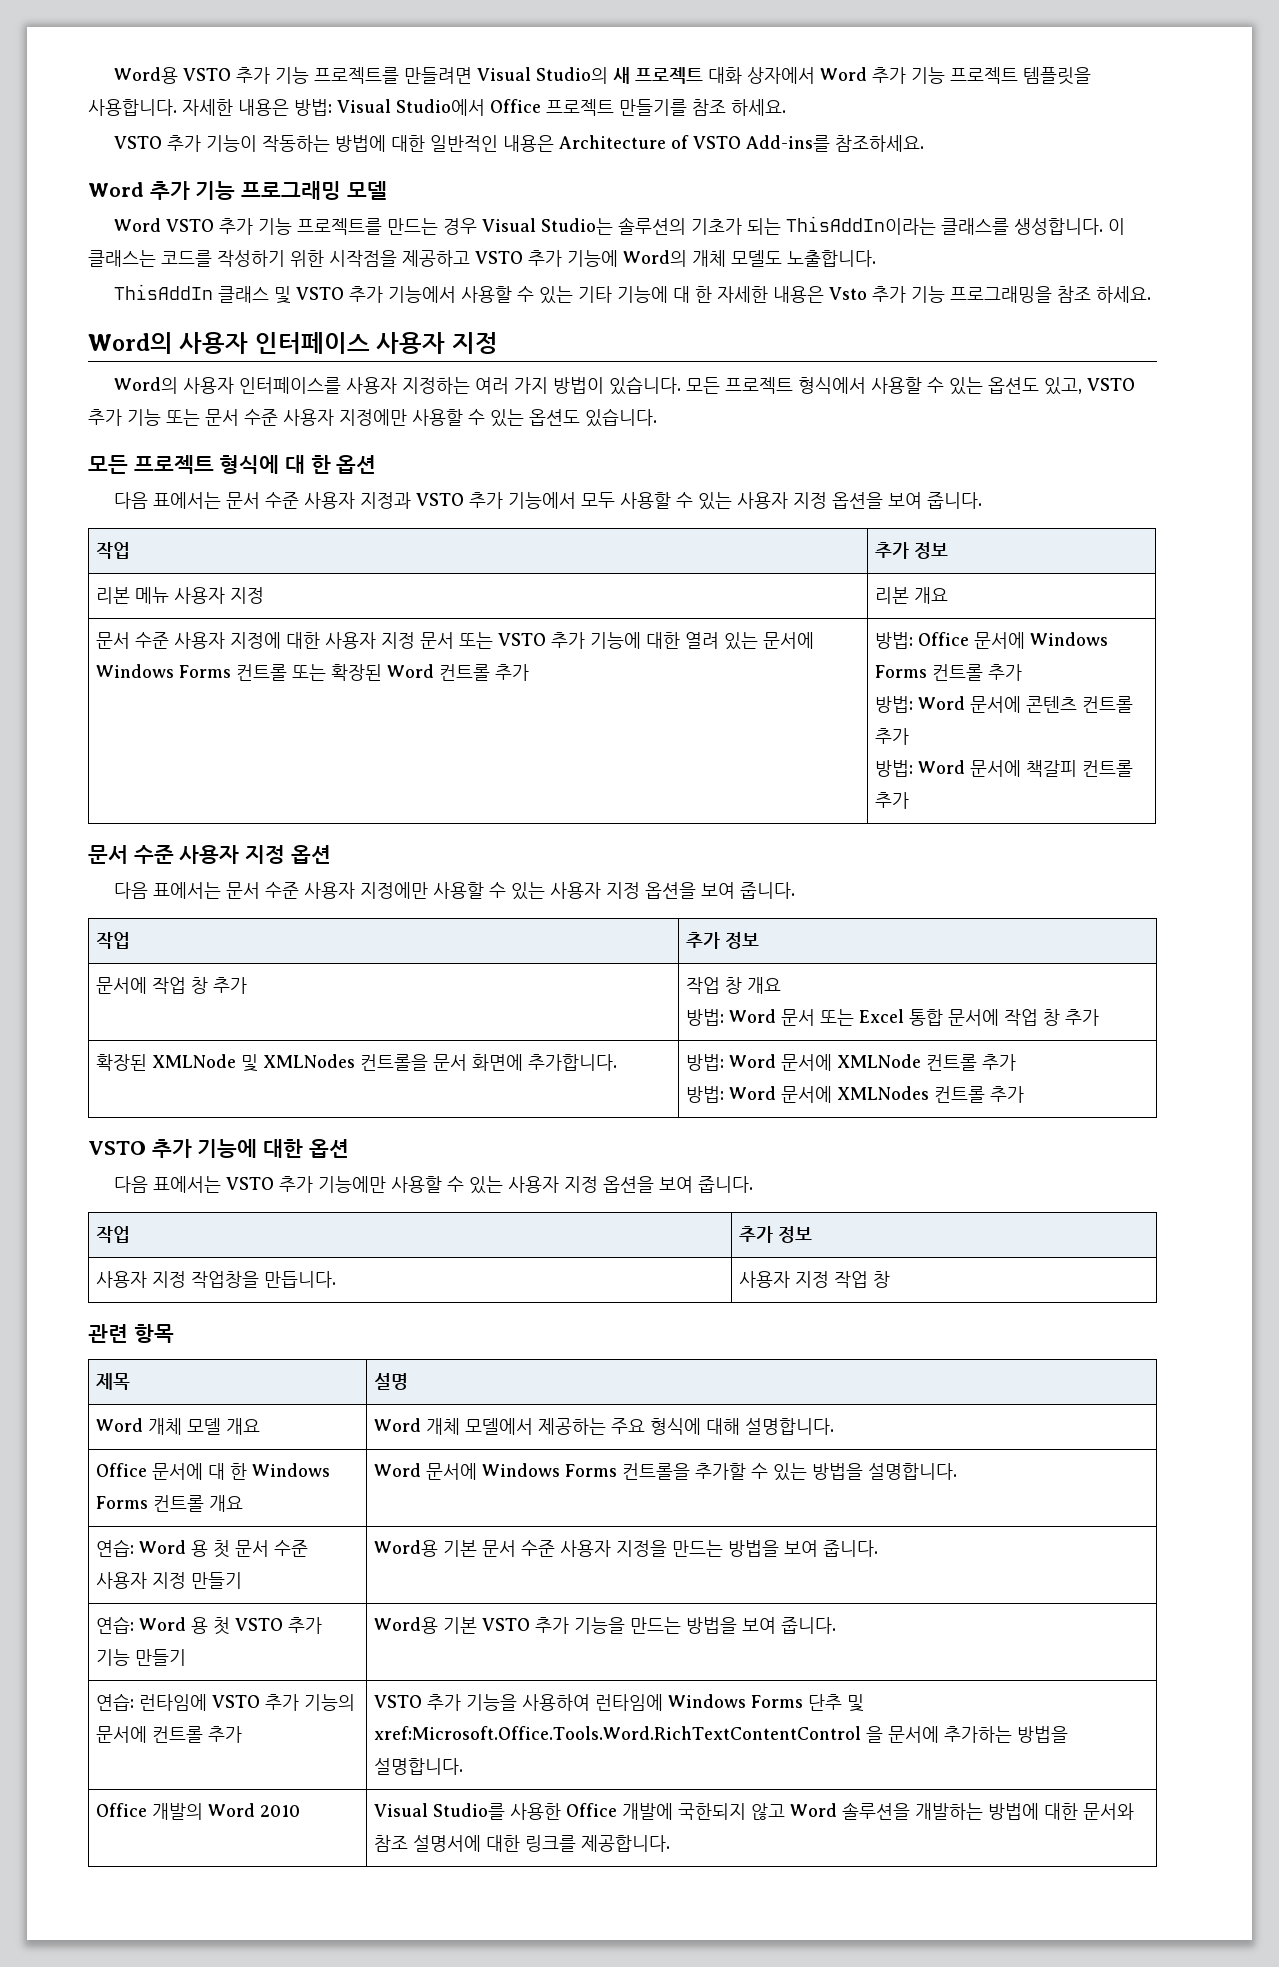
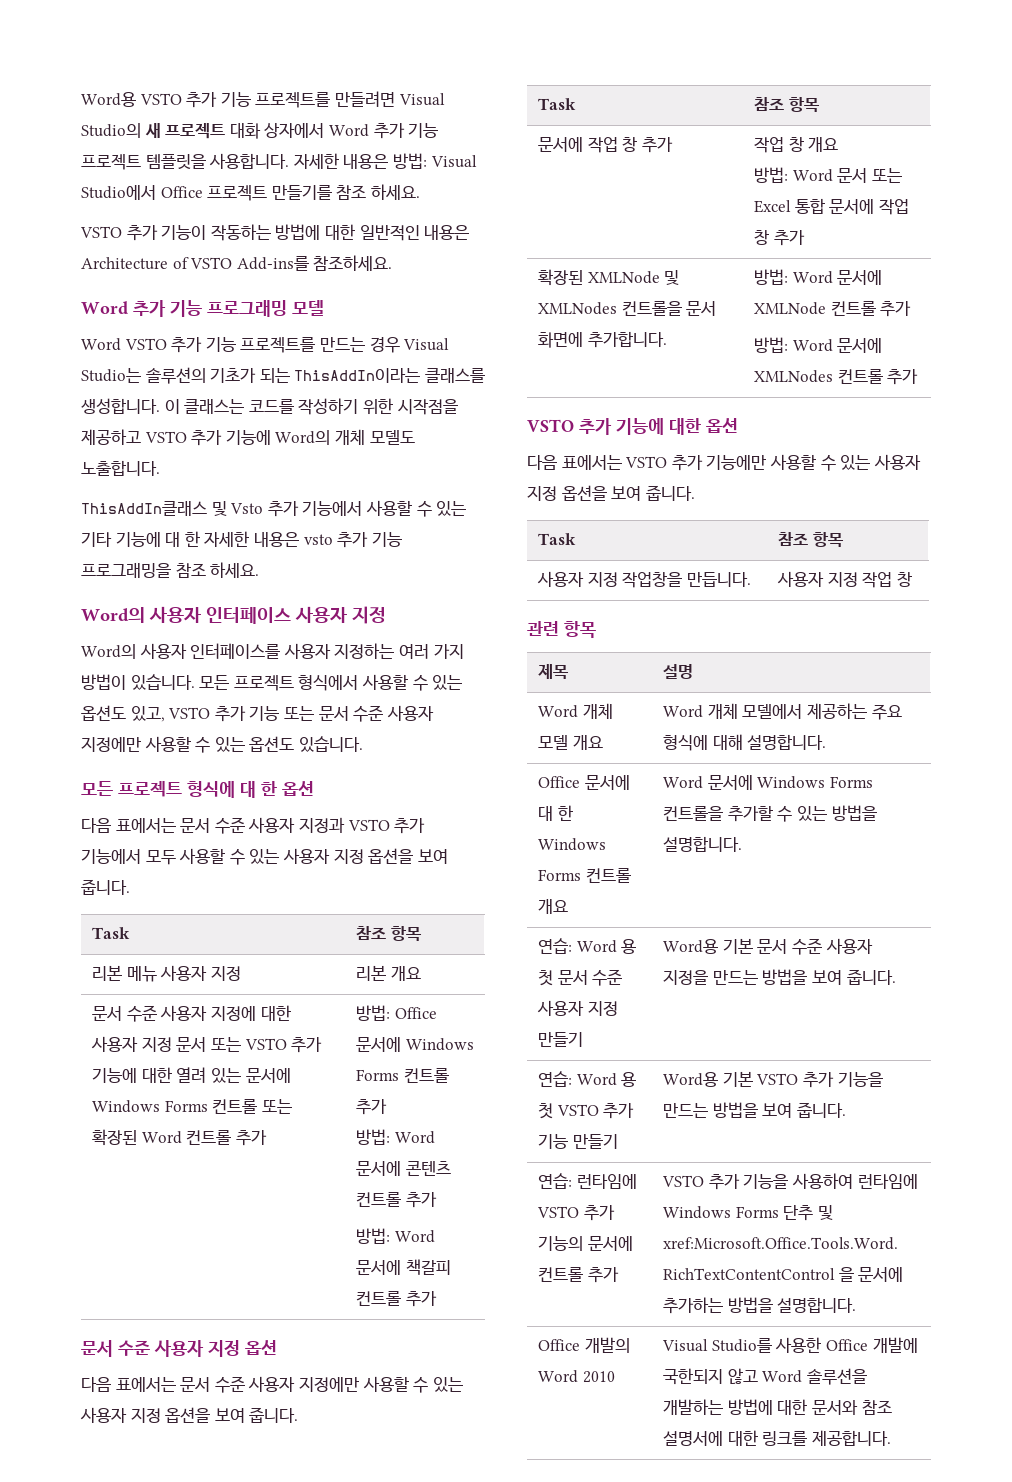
- ThisAddIn 클래스 및 VSTO 추가 기능에서 사용할 수 있는 기타 기능에 대 한 자세한 내용은 Vsto 추가 기능 프로그래밍을 참조 하세요.
+ ThisAddIn클래스 및 Vsto 추가 기능에서 사용할 수 있는 기타 기능에 대 한 자세한 내용은 vsto 추가 기능 프로그래밍을 참조 하세요.
  다음 표에서는 문서 수준 사용자 지정과 VSTO 추가 기능에서 모두 사용할 수 있는 사용자 지정 옵션을 보여 줍니다.
- 작업 | 추가 정보
+ Task | 참조 항목
  다음 표에서는 문서 수준 사용자 지정에만 사용할 수 있는 사용자 지정 옵션을 보여 줍니다.
- 작업 | 추가 정보
+ Task | 참조 항목
  다음 표에서는 VSTO 추가 기능에만 사용할 수 있는 사용자 지정 옵션을 보여 줍니다.
- 작업 | 추가 정보
+ Task | 참조 항목

